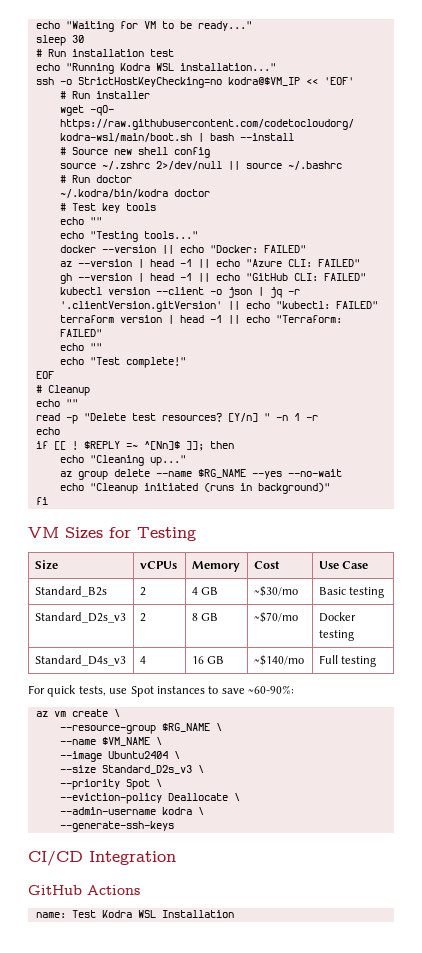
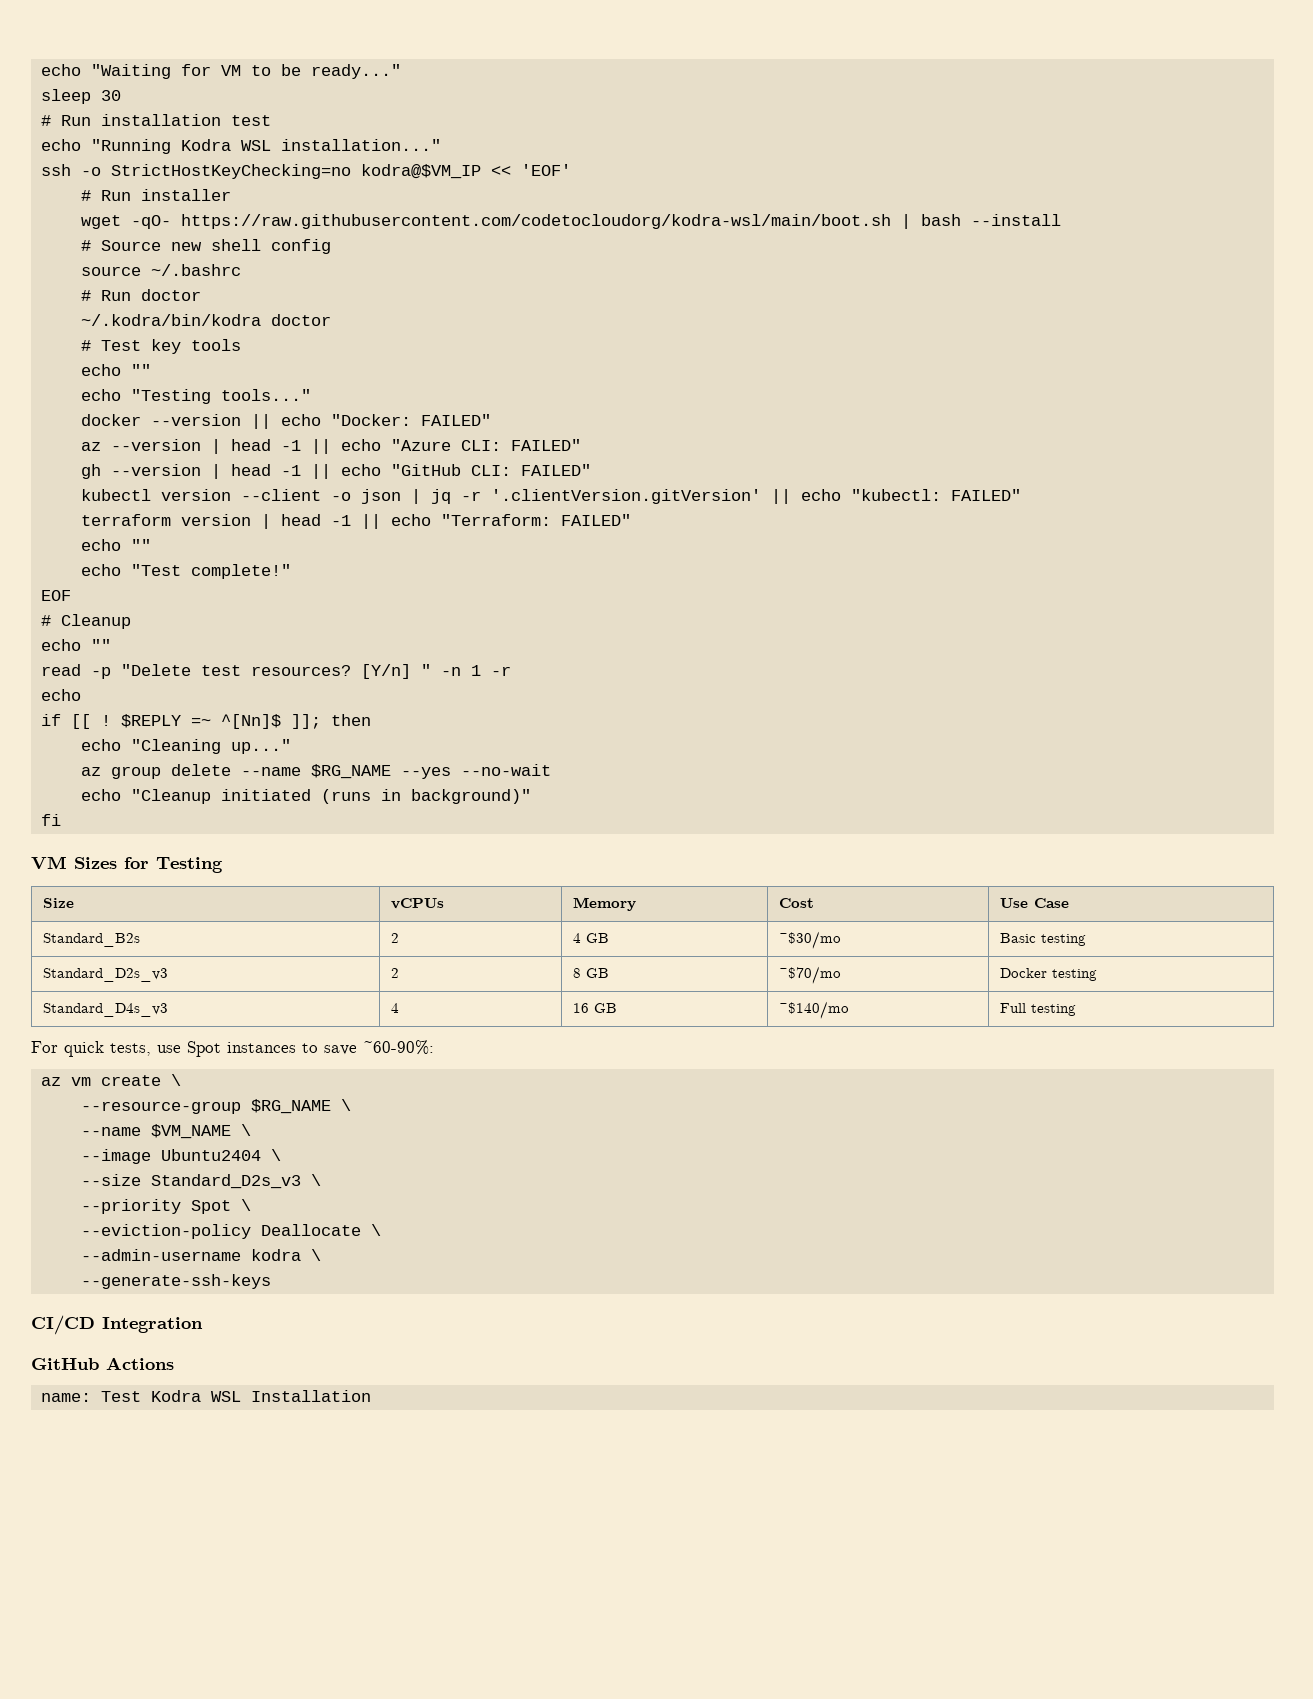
- source ~/.zshrc 2>/dev/null || source ~/.bashrc
+ source ~/.bashrc

